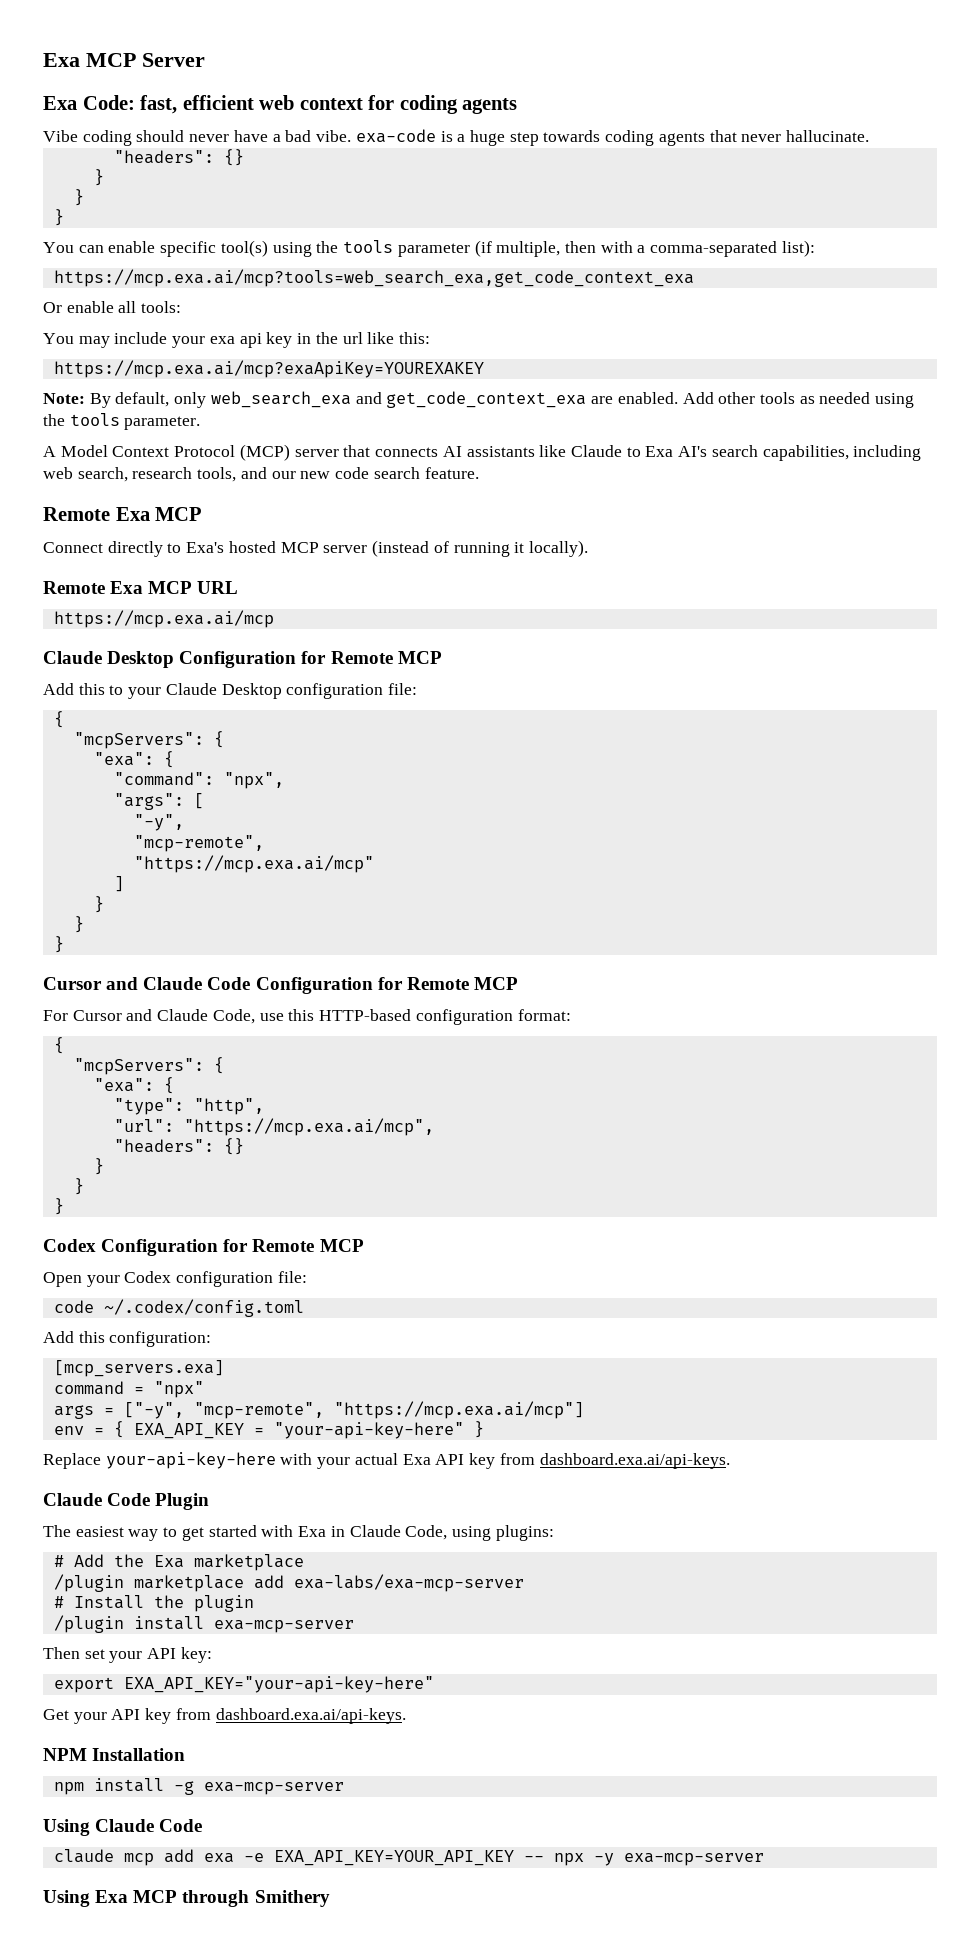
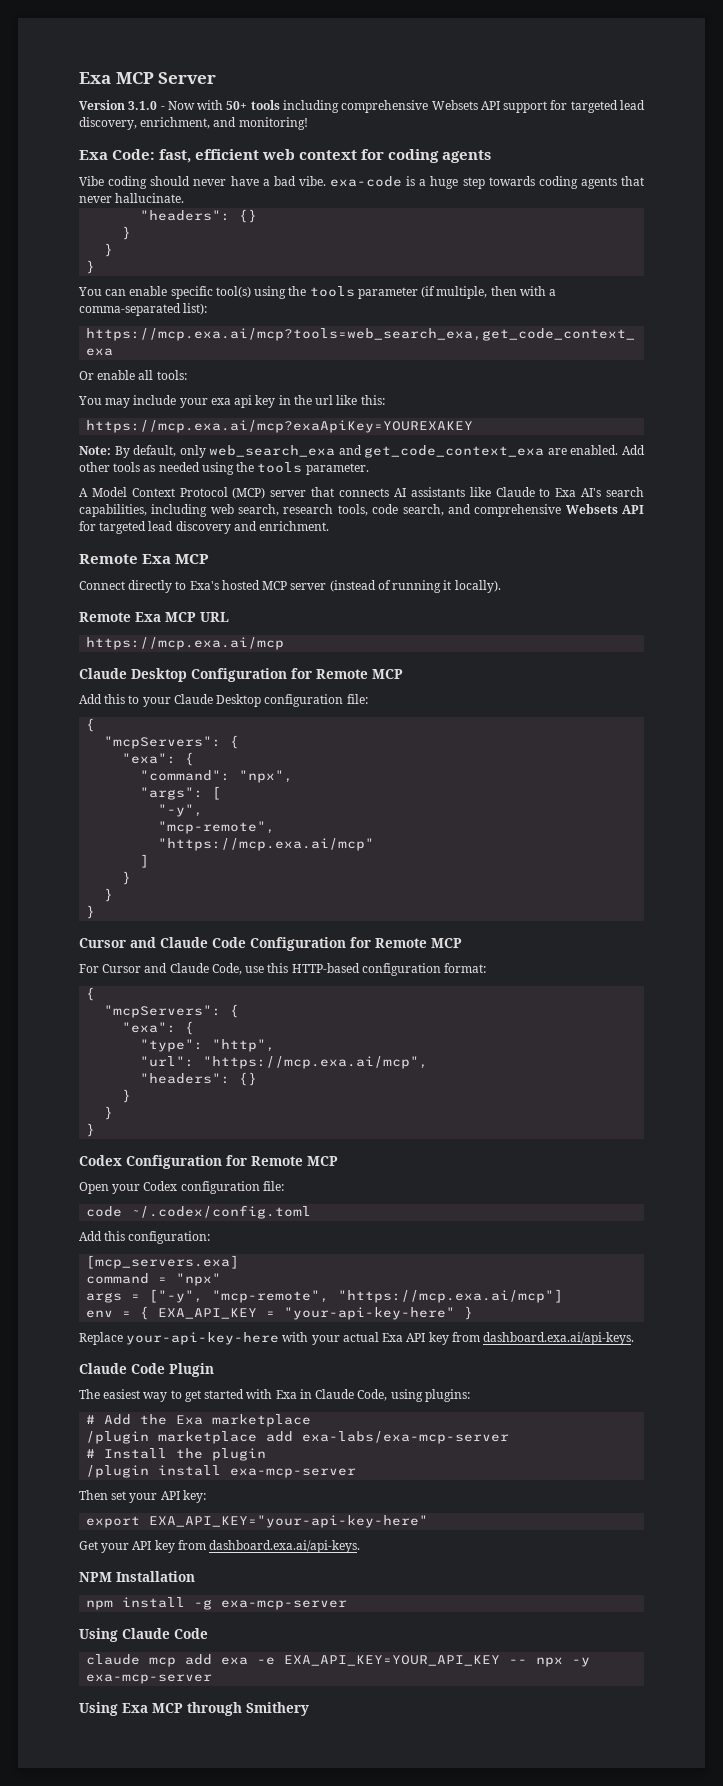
+ Version 3.1.0 - Now with 50+ tools including comprehensive Websets API support for targeted lead discovery, enrichment, and monitoring!
- A Model Context Protocol (MCP) server that connects AI assistants like Claude to Exa AI's search capabilities, including web search, research tools, and our new code search feature.
+ A Model Context Protocol (MCP) server that connects AI assistants like Claude to Exa AI's search capabilities, including web search, research tools, code search, and comprehensive Websets API for targeted lead discovery and enrichment.

